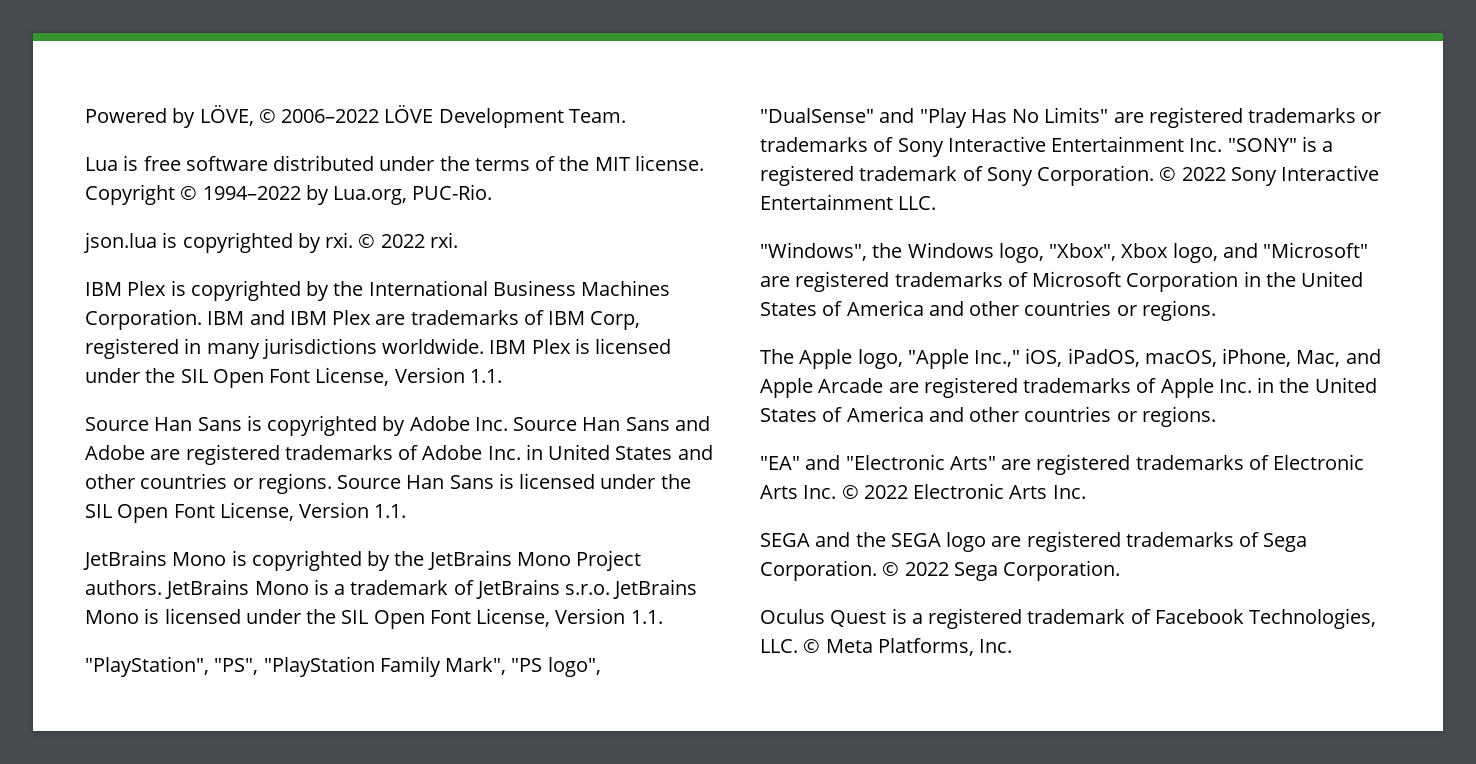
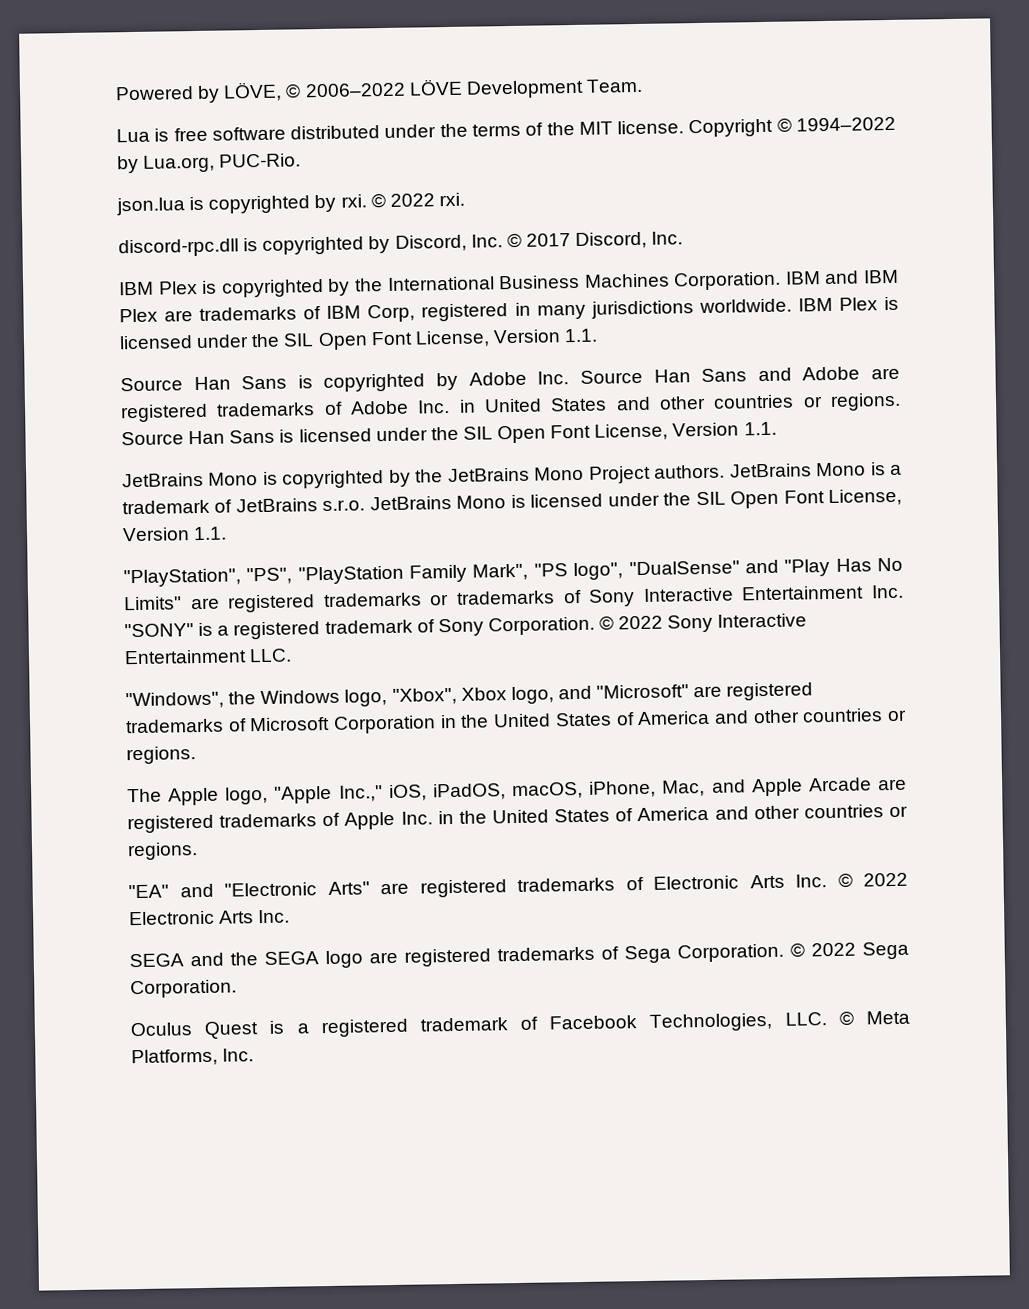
+ discord-rpc.dll is copyrighted by Discord, Inc. © 2017 Discord, Inc.

